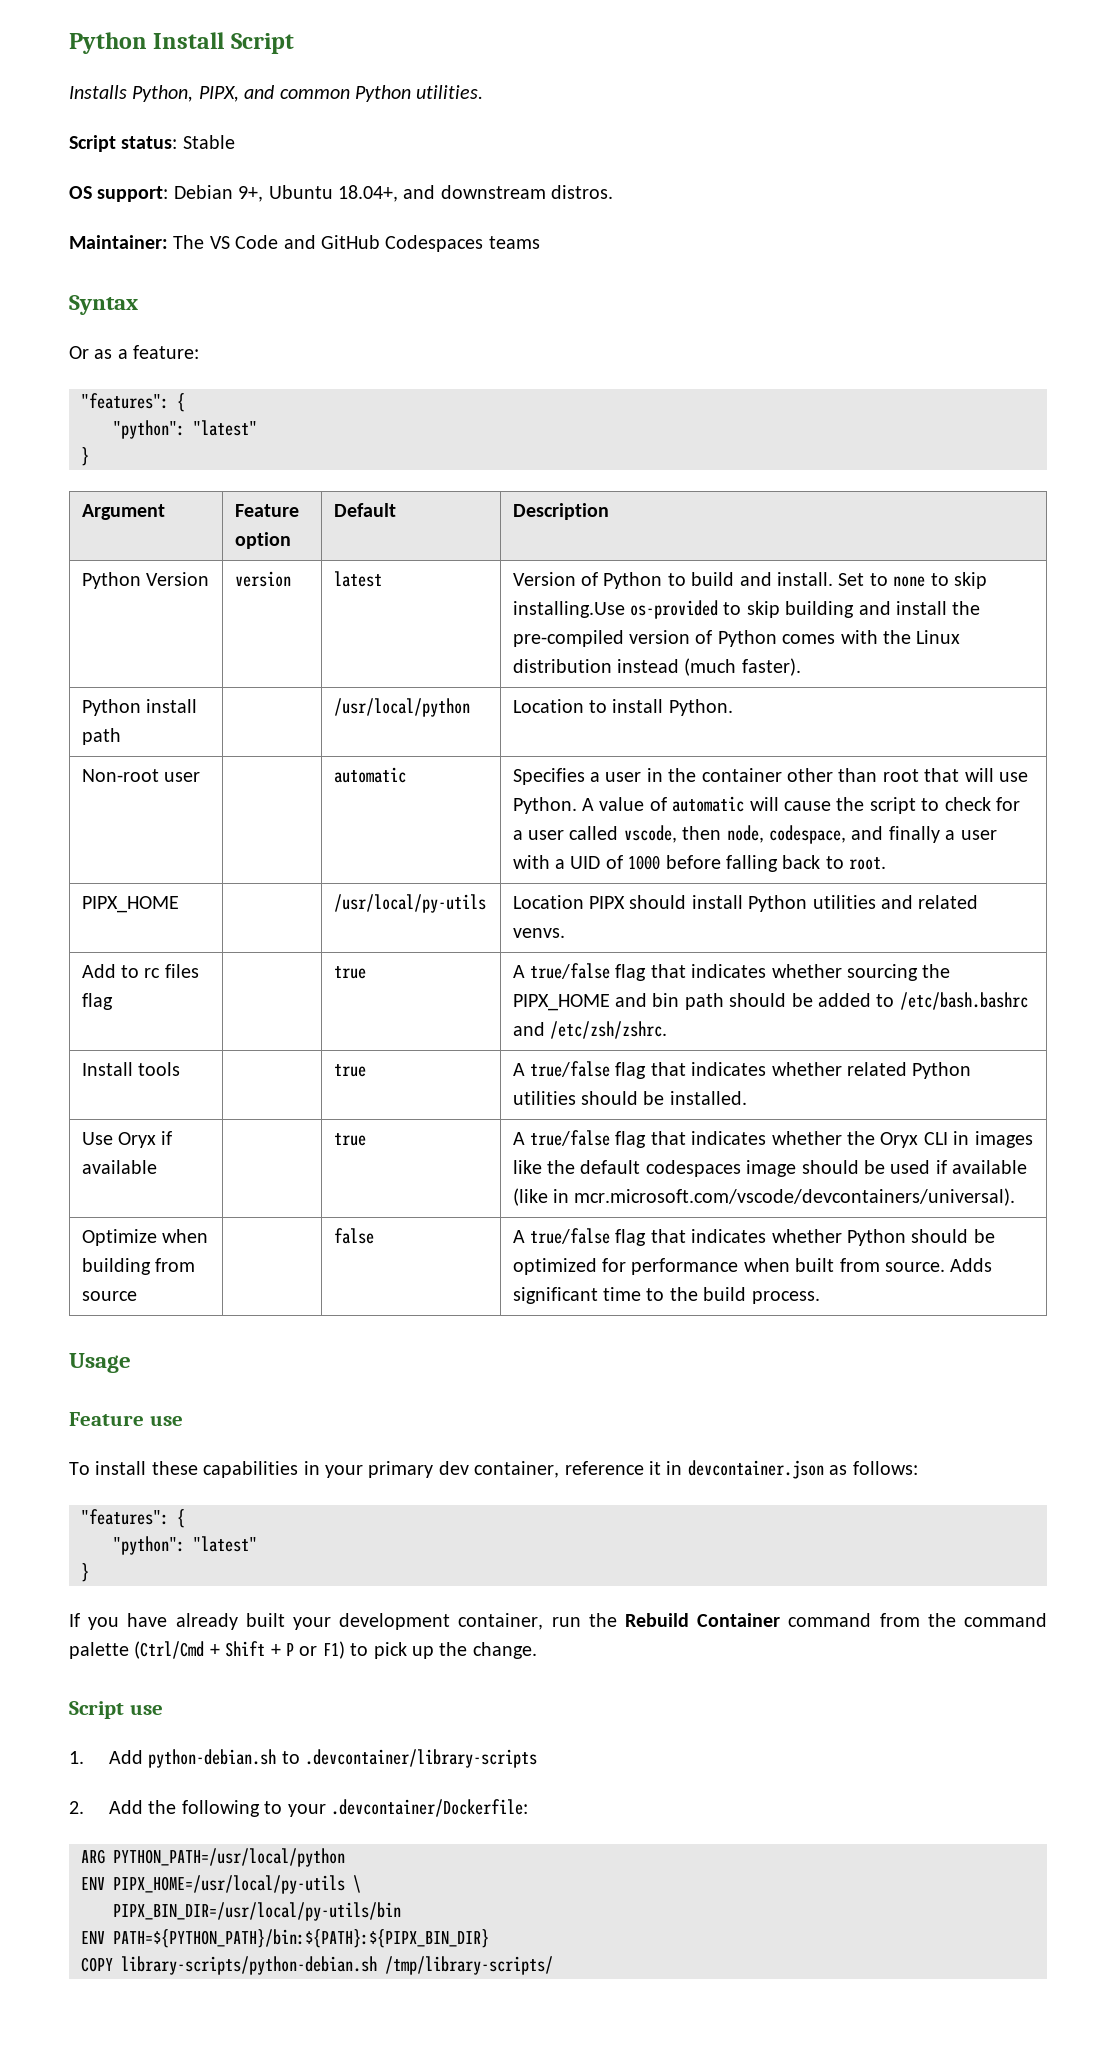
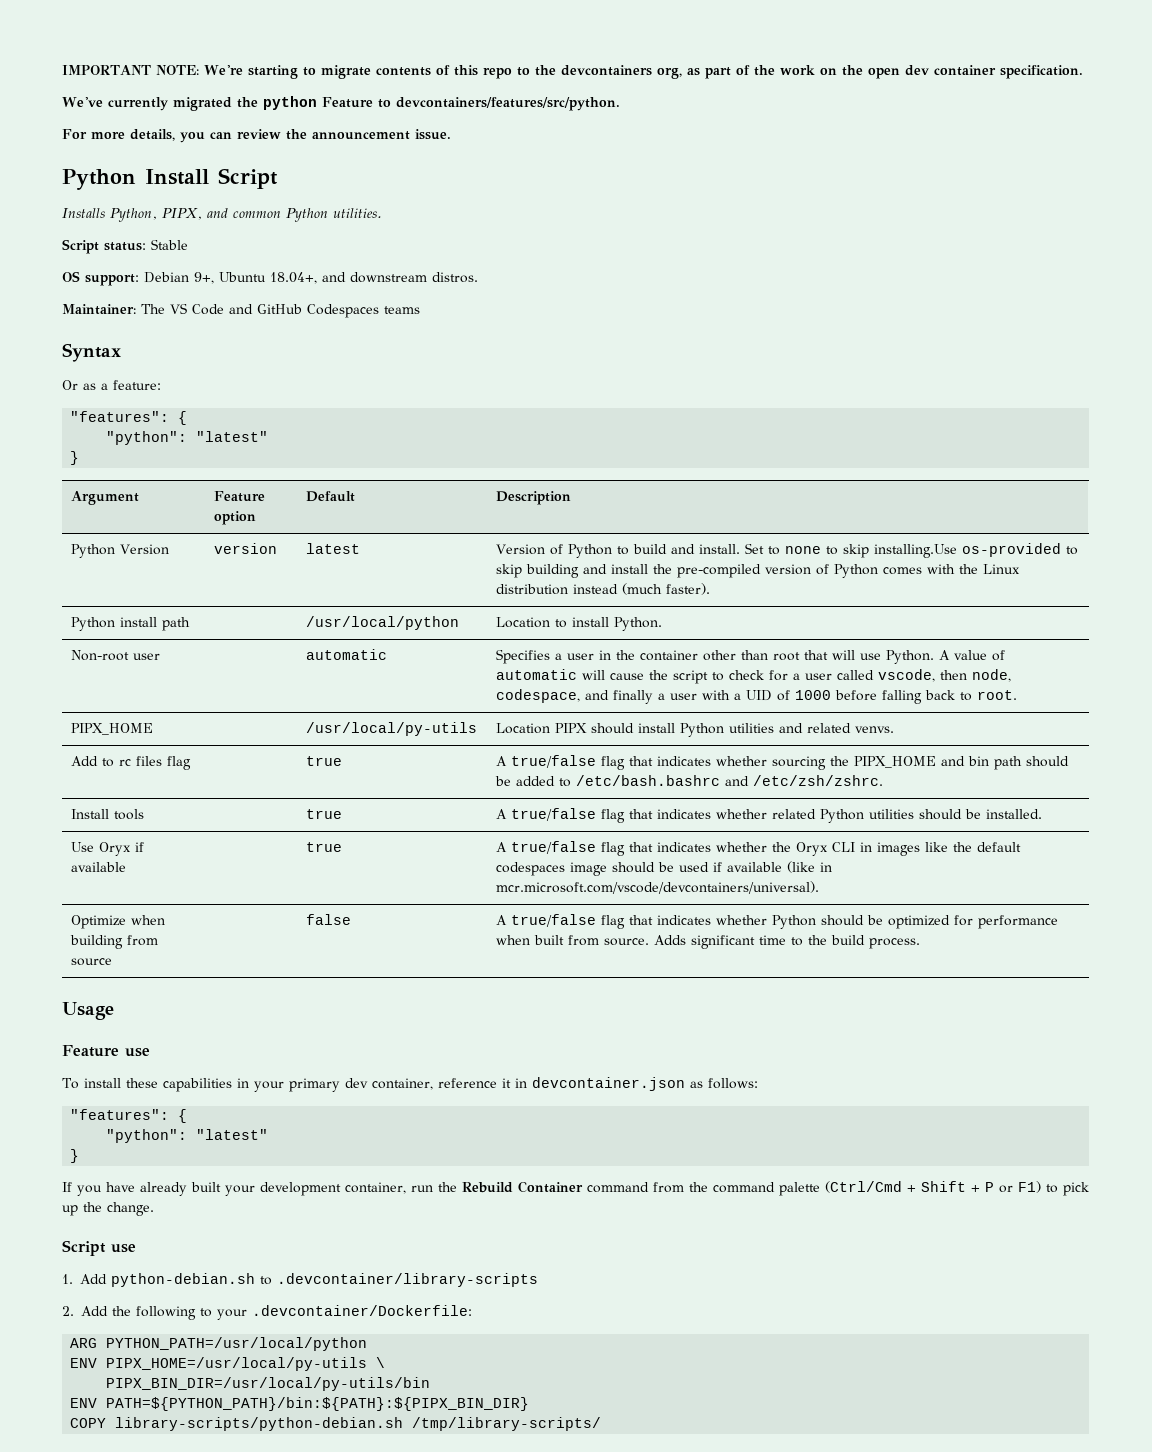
+ IMPORTANT NOTE: We're starting to migrate contents of this repo to the devcontainers org, as part of the work on the open dev container specification.
+ We've currently migrated the python Feature to devcontainers/features/src/python.
+ For more details, you can review the announcement issue.

